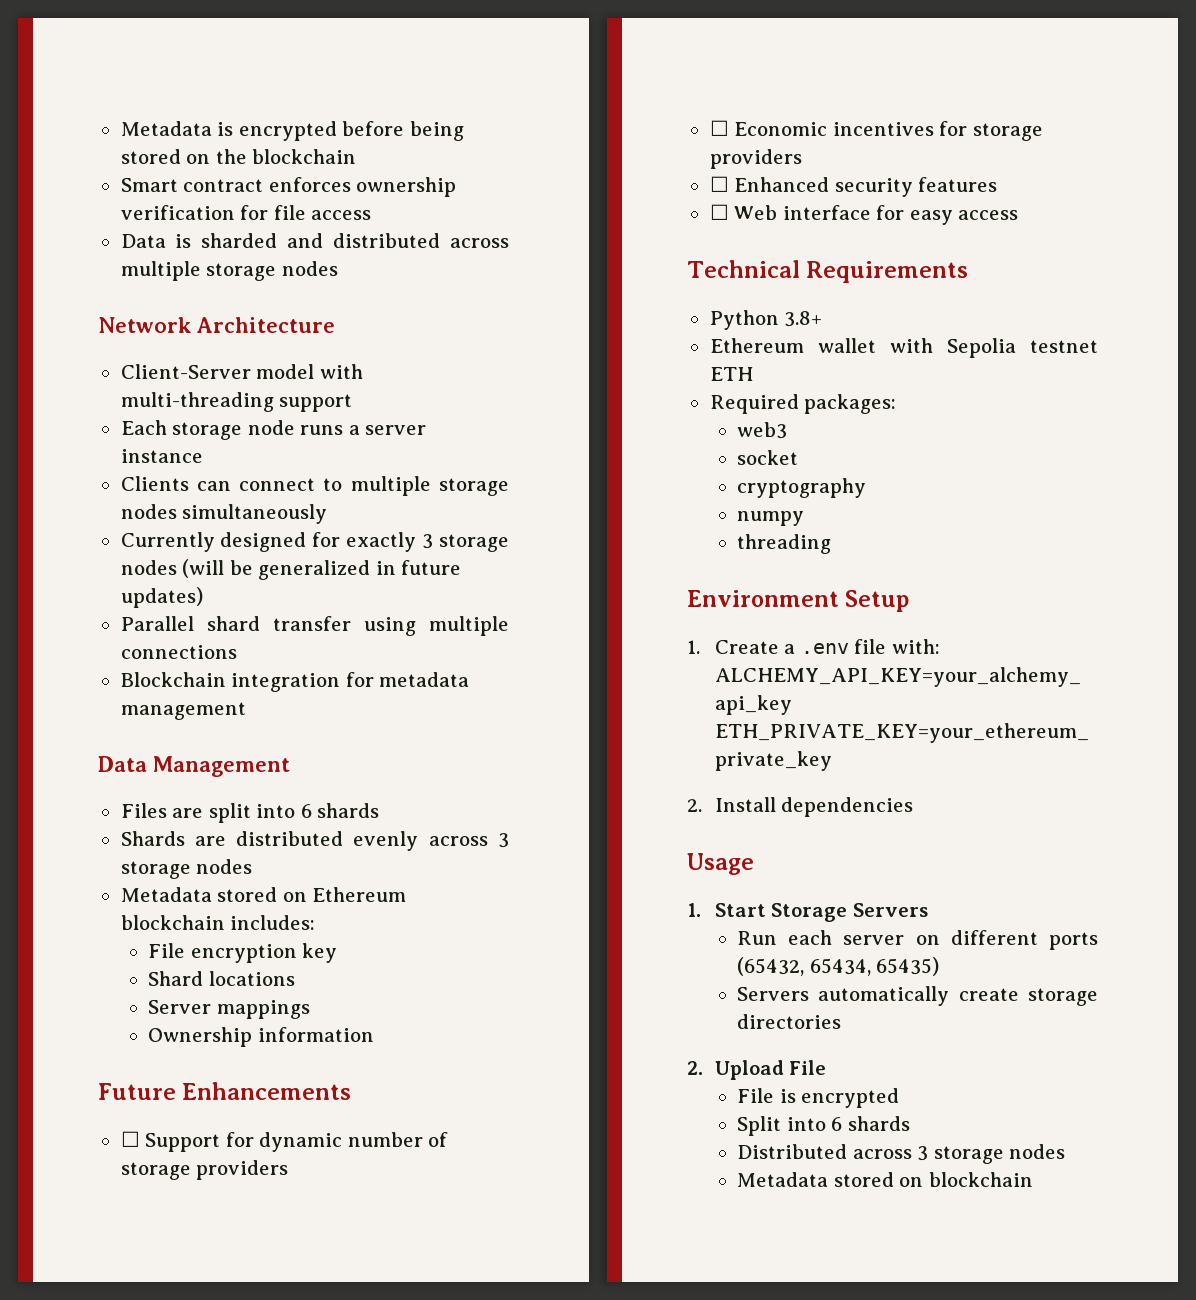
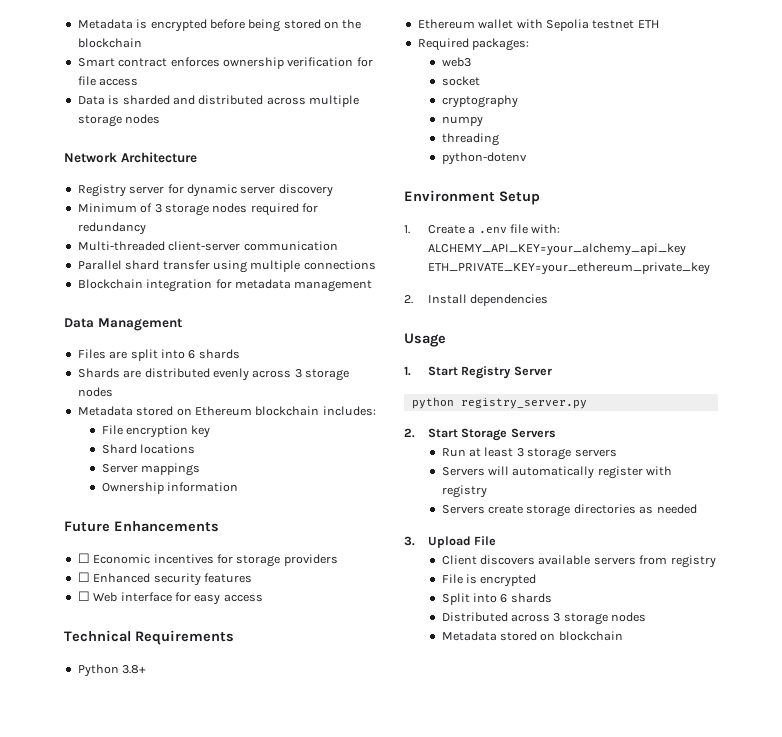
- Client-Server model with multi-threading support
- Each storage node runs a server instance
- Clients can connect to multiple storage nodes simultaneously
- Currently designed for exactly 3 storage nodes (will be generalized in future updates)
+ Registry server for dynamic server discovery
+ Minimum of 3 storage nodes required for redundancy
+ Multi-threaded client-server communication
- ☐ Support for dynamic number of storage providers
+ python-dotenv
- 1. Start Storage Servers
- Run each server on different ports (65432, 65434, 65435)
- Servers automatically create storage directories
- 2. Upload File
+ 1. Start Registry Server
+ python registry_server.py
+ 2. Start Storage Servers
+ Run at least 3 storage servers
+ Servers will automatically register with registry
+ Servers create storage directories as needed
+ 3. Upload File
+ Client discovers available servers from registry

